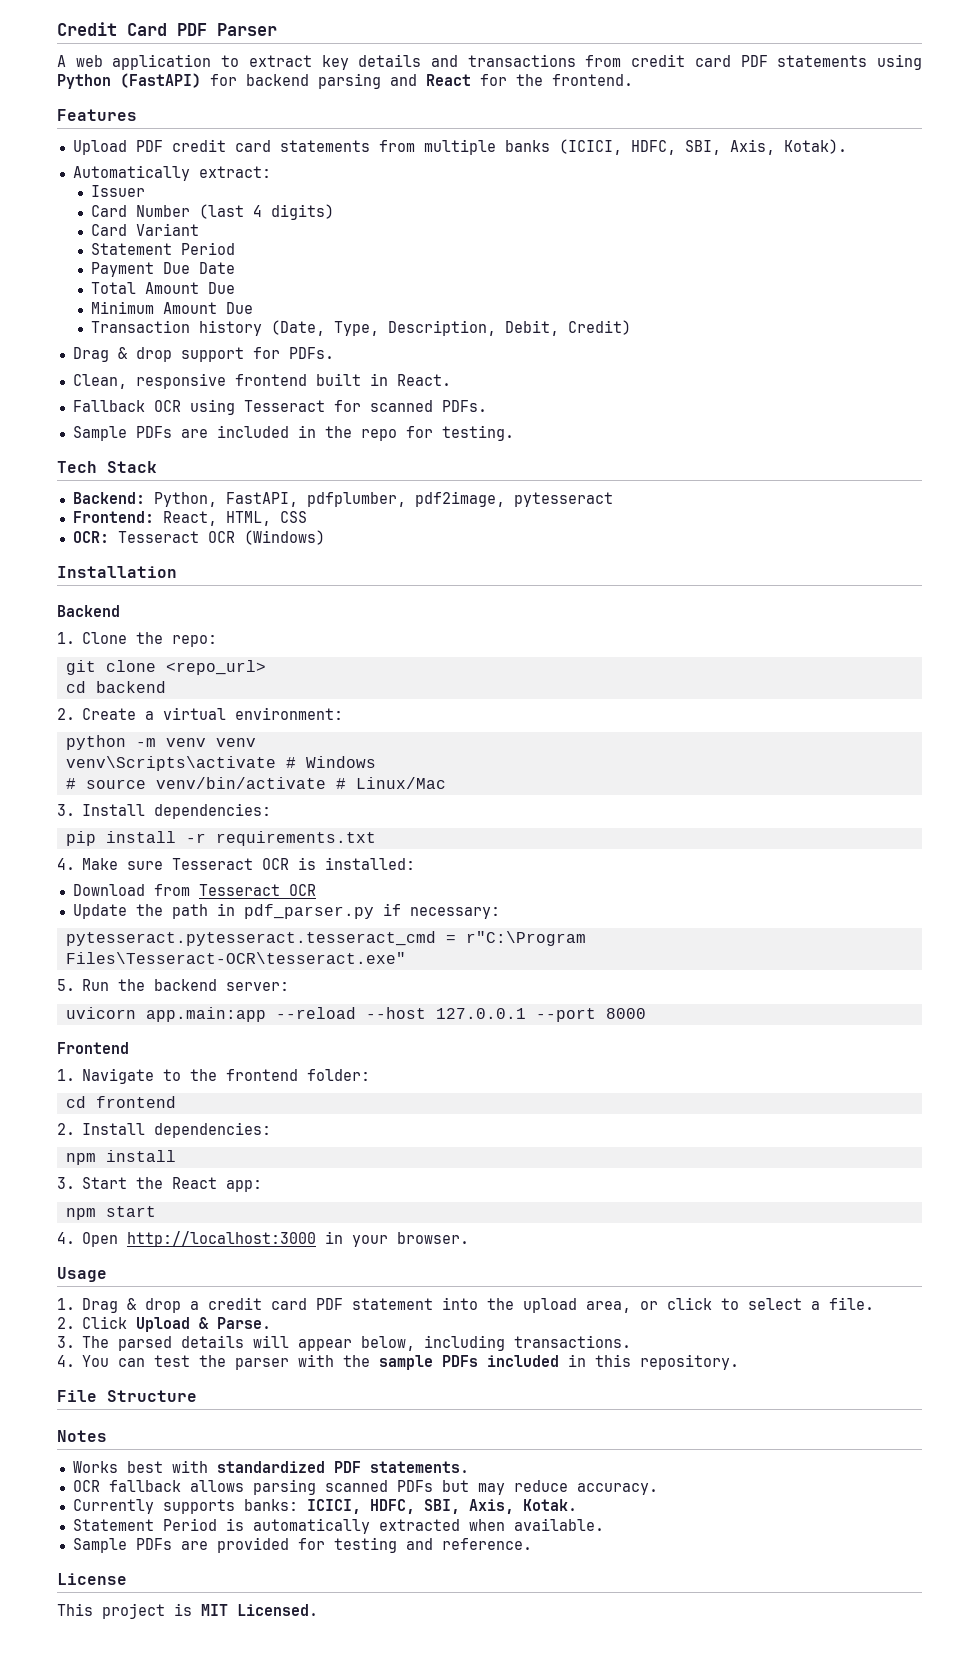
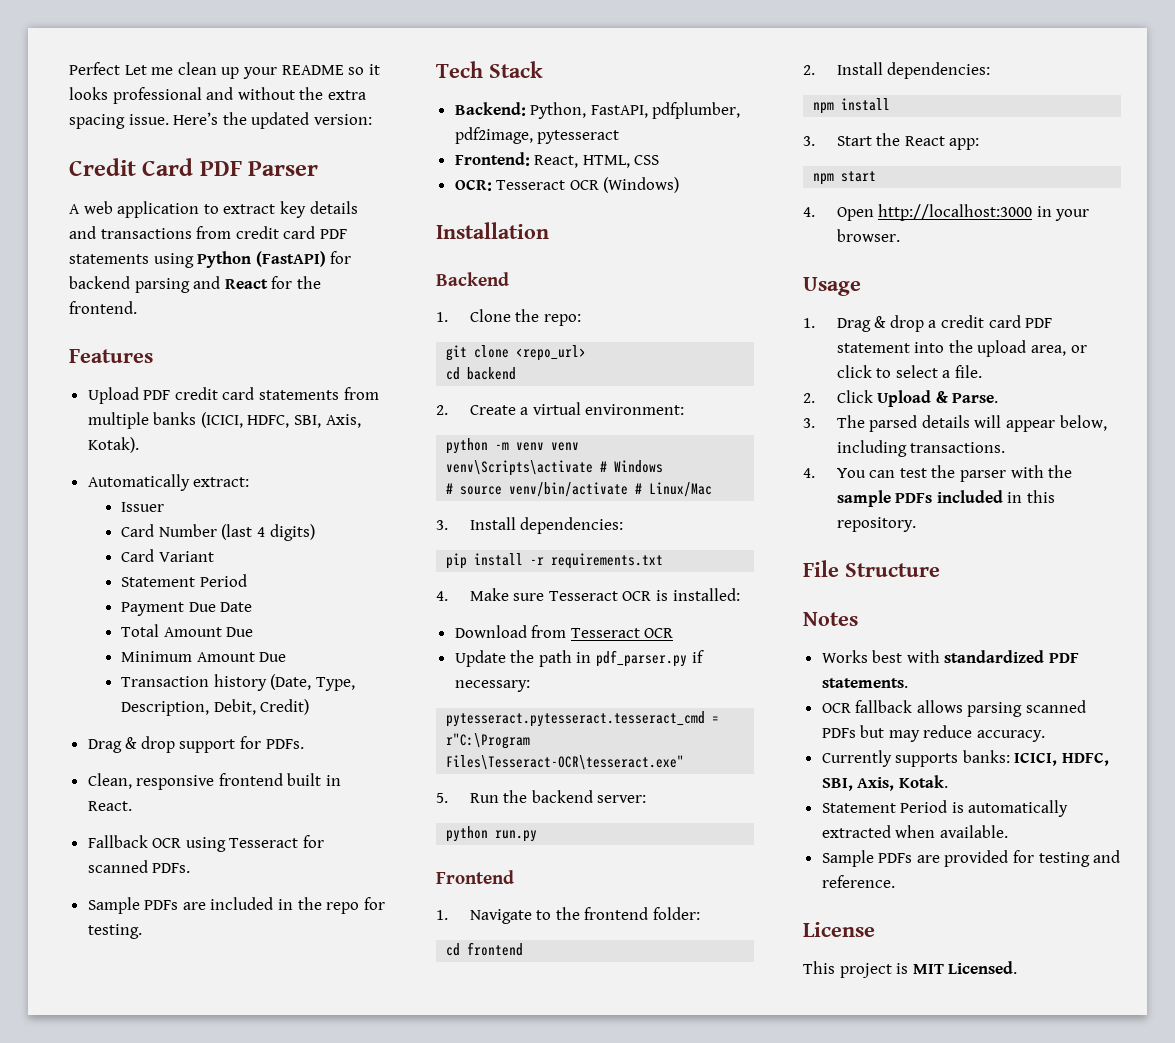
+ Perfect Let me clean up your README so it looks professional and without the extra spacing issue. Here’s the updated version:
- uvicorn app.main:app --reload --host 127.0.0.1 --port 8000
+ python run.py

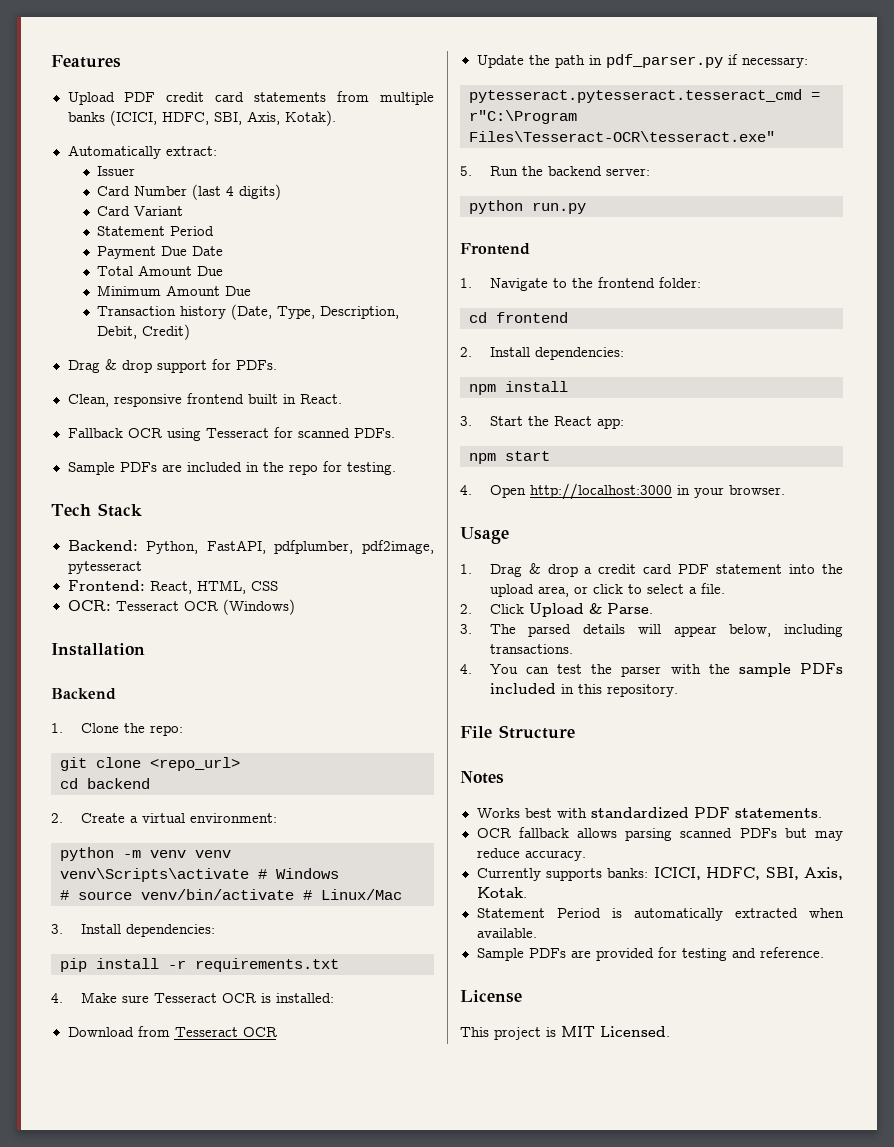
- Perfect Let me clean up your README so it looks professional and without the extra spacing issue. Here’s the updated version:
- Credit Card PDF Parser
- A web application to extract key details and transactions from credit card PDF statements using Python (FastAPI) for backend parsing and React for the frontend.

